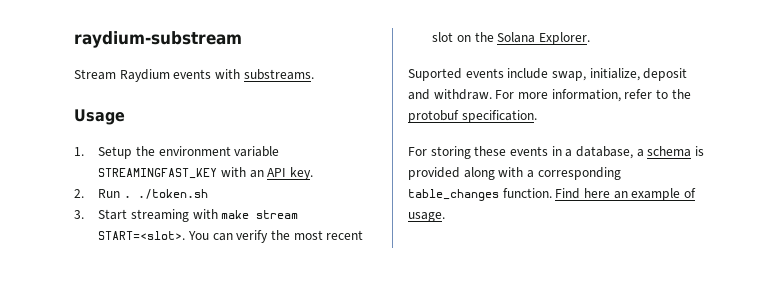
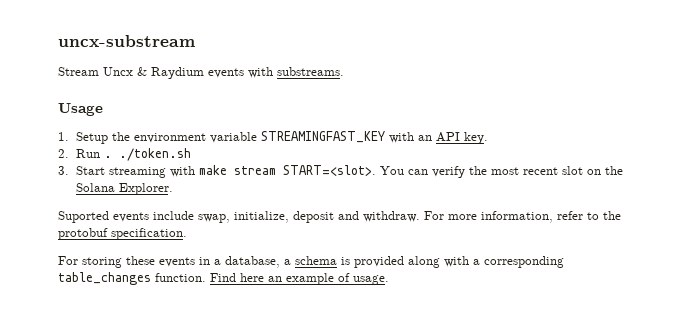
- raydium-substream
+ uncx-substream
- Stream Raydium events with substreams.
+ Stream Uncx & Raydium events with substreams.

